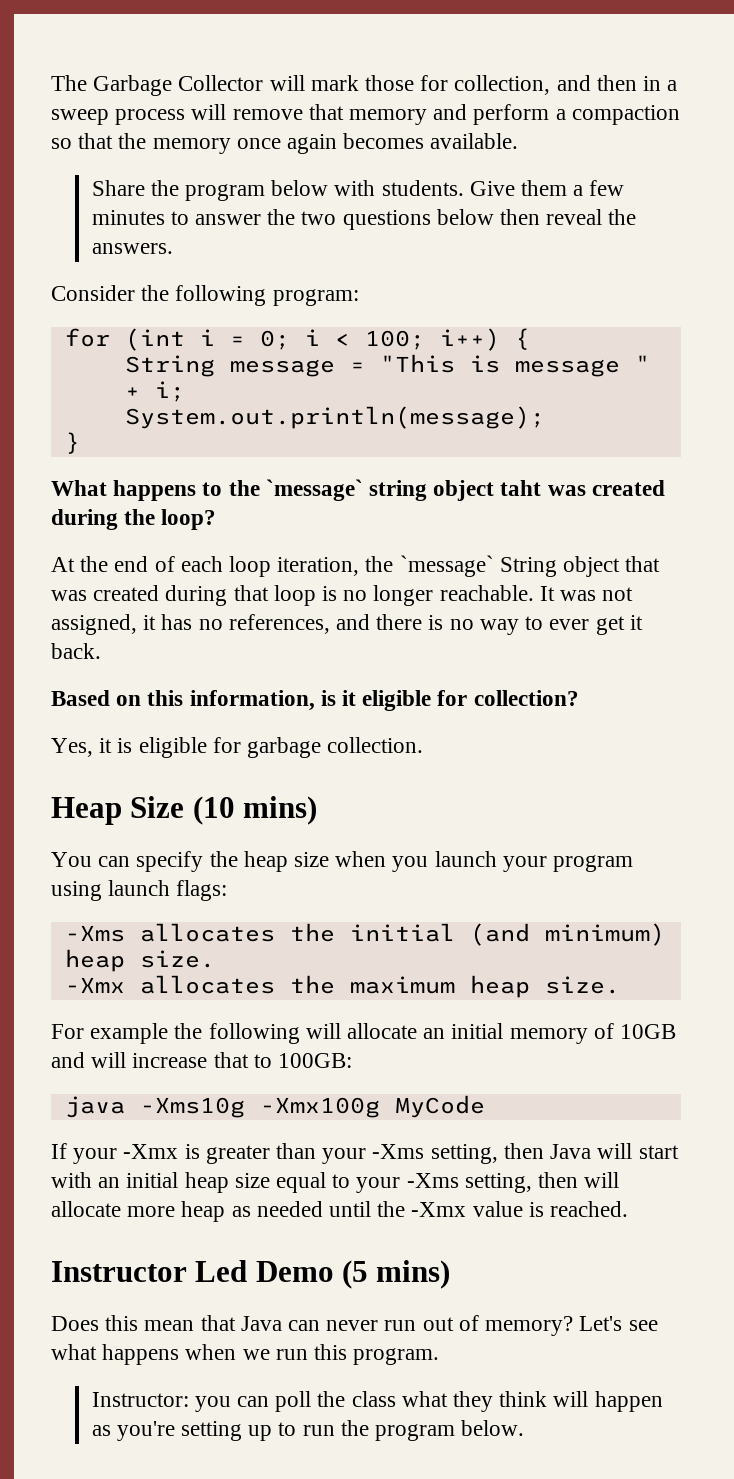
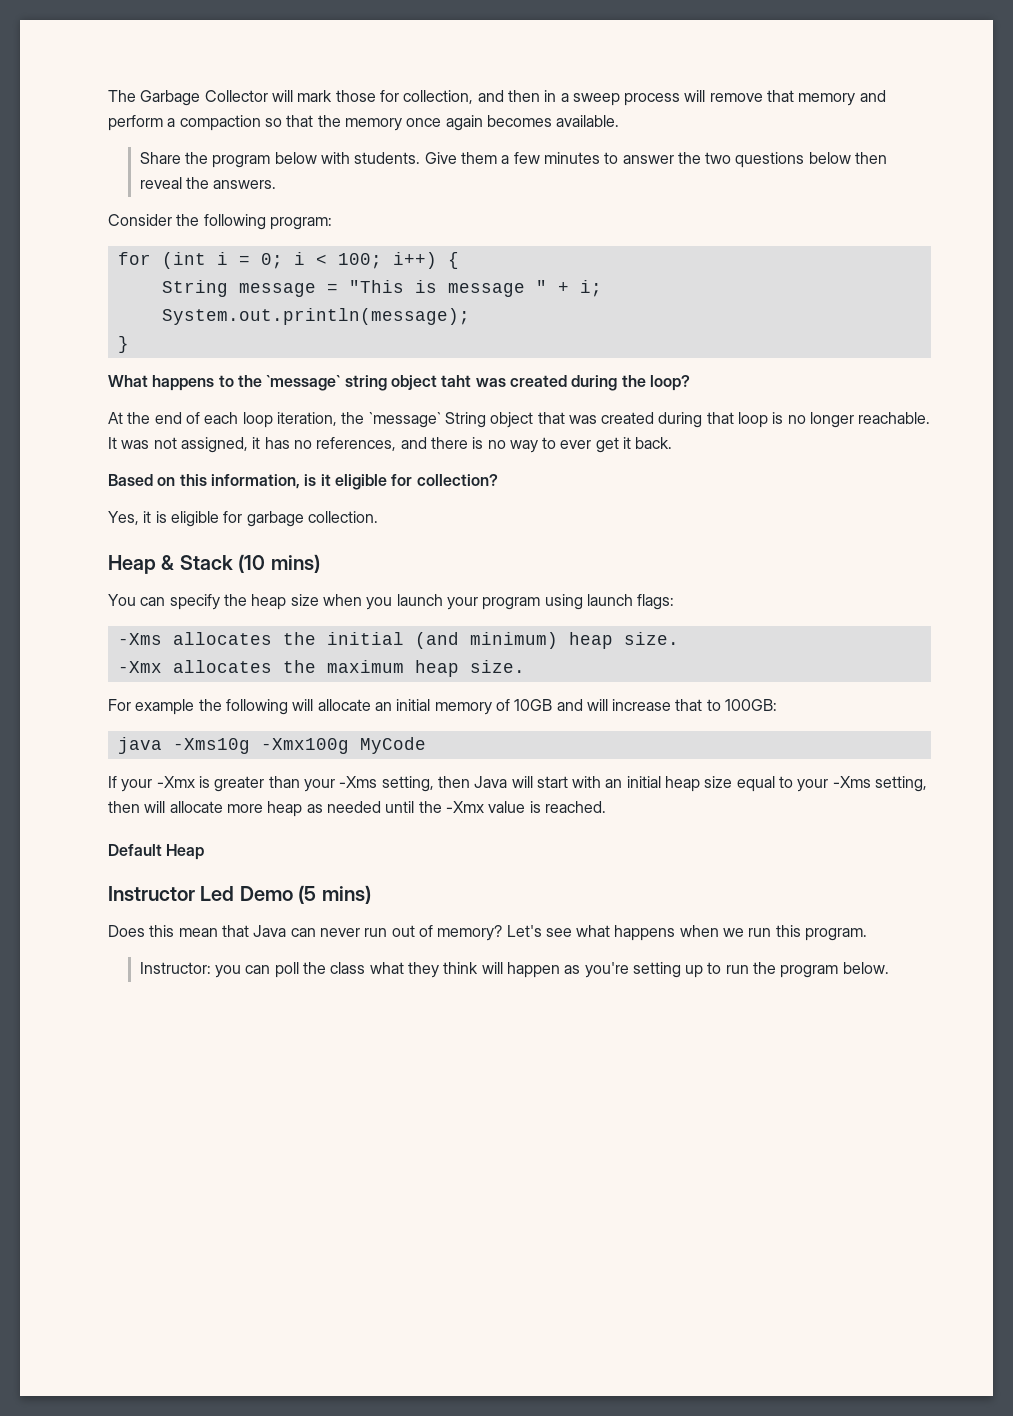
- Heap Size (10 mins)
+ Heap & Stack (10 mins)
+ Default Heap

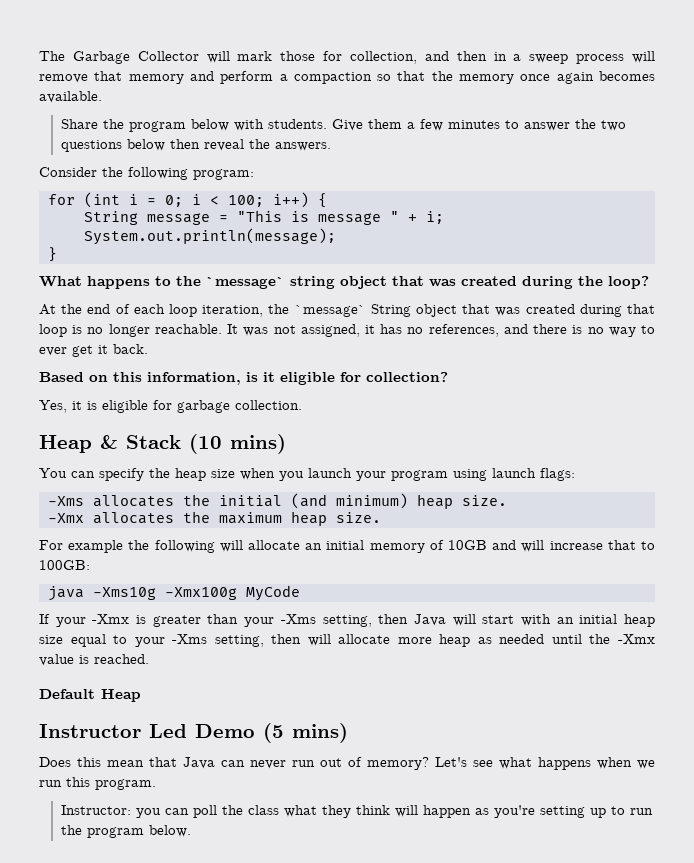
- What happens to the `message` string object taht was created during the loop?
+ What happens to the `message` string object that was created during the loop?

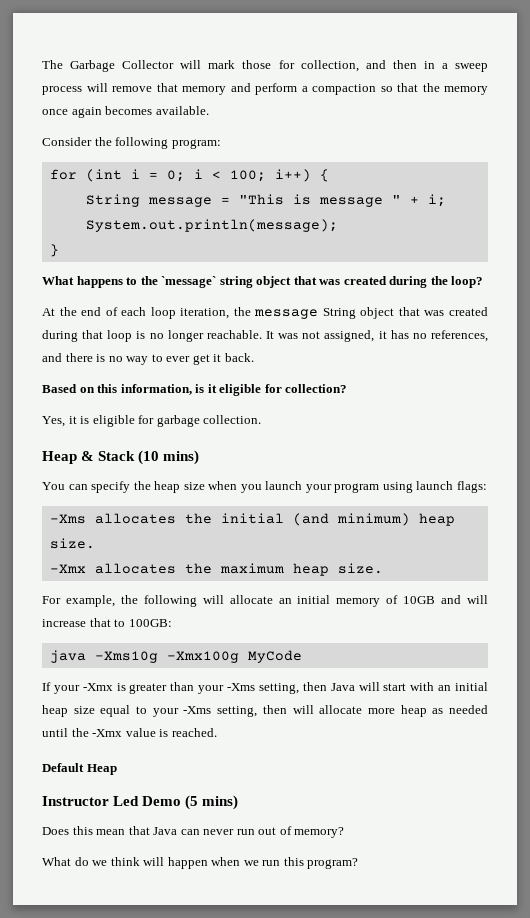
- Share the program below with students. Give them a few minutes to answer the two questions below then reveal the answers.
- At the end of each loop iteration, the `message` String object that was created during that loop is no longer reachable.
+ At the end of each loop iteration, the message String object that was created during that loop is no longer reachable.
- For example the following will allocate an initial memory of 10GB and will increase that to 100GB:
+ For example, the following will allocate an initial memory of 10GB and will increase that to 100GB:
- Does this mean that Java can never run out of memory? Let's see what happens when we run this program.
- Instructor: you can poll the class what they think will happen as you're setting up to run the program below.
+ Does this mean that Java can never run out of memory?
+ What do we think will happen when we run this program?

